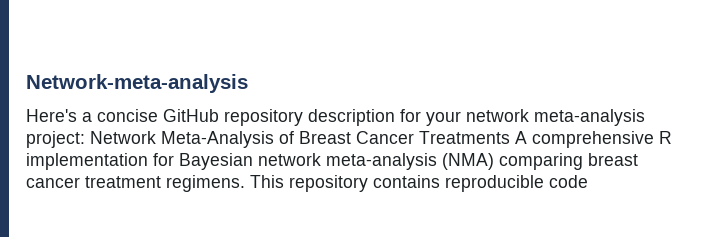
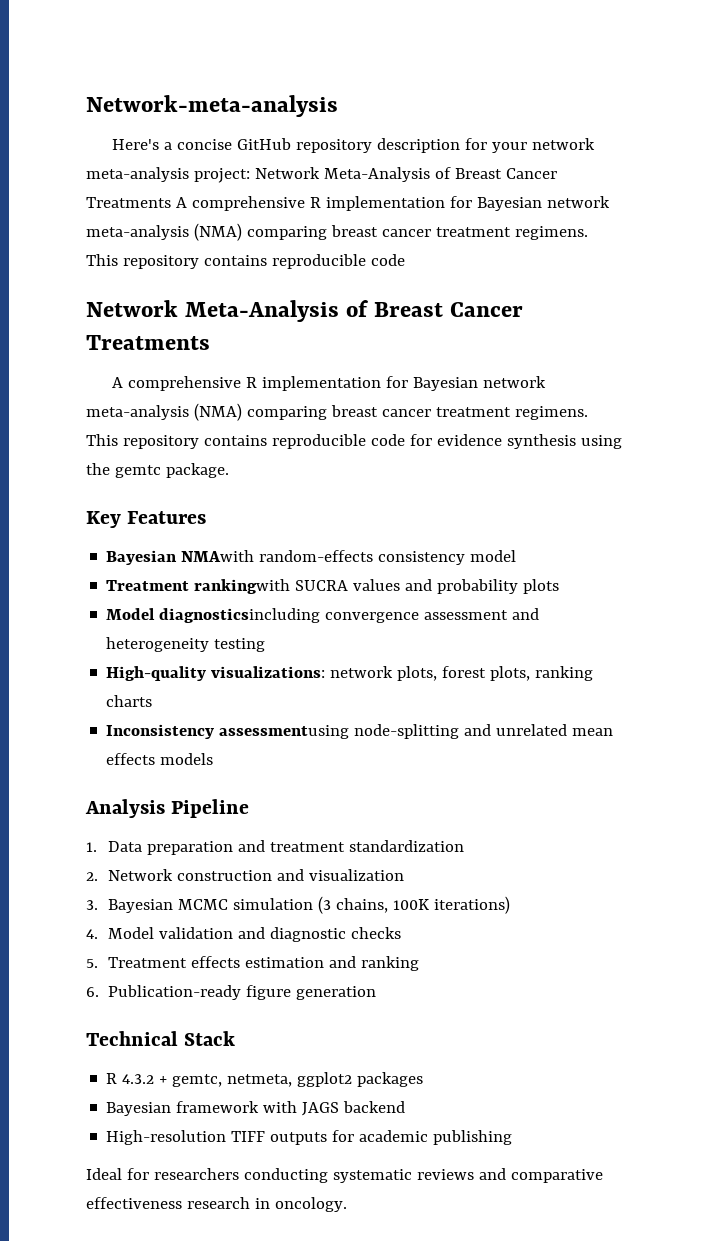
  Here's a concise GitHub repository description for your network meta-analysis project: Network Meta-Analysis of Breast Cancer Treatments A comprehensive R implementation for Bayesian network meta-analysis (NMA) comparing breast cancer treatment regimens. This repository contains reproducible code
+ Network Meta-Analysis of Breast Cancer Treatments
+ A comprehensive R implementation for Bayesian network meta-analysis (NMA) comparing breast cancer treatment regimens. This repository contains reproducible code for evidence synthesis using the gemtc package.
+ Key Features
+ Bayesian NMAwith random-effects consistency model
+ Treatment rankingwith SUCRA values and probability plots
+ Model diagnosticsincluding convergence assessment and heterogeneity testing
+ High-quality visualizations: network plots, forest plots, ranking charts
+ Inconsistency assessmentusing node-splitting and unrelated mean effects models
+ Analysis Pipeline
+ 1. Data preparation and treatment standardization
+ 2. Network construction and visualization
+ 3. Bayesian MCMC simulation (3 chains, 100K iterations)
+ 4. Model validation and diagnostic checks
+ 5. Treatment effects estimation and ranking
+ 6. Publication-ready figure generation
+ Technical Stack
+ R 4.3.2 + gemtc, netmeta, ggplot2 packages
+ Bayesian framework with JAGS backend
+ High-resolution TIFF outputs for academic publishing
+ Ideal for researchers conducting systematic reviews and comparative effectiveness research in oncology.

